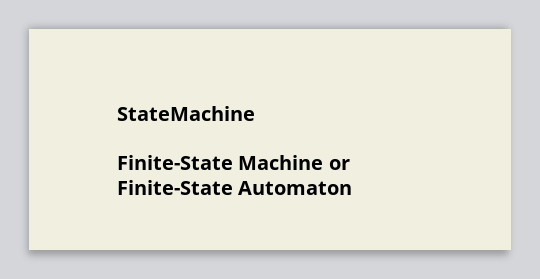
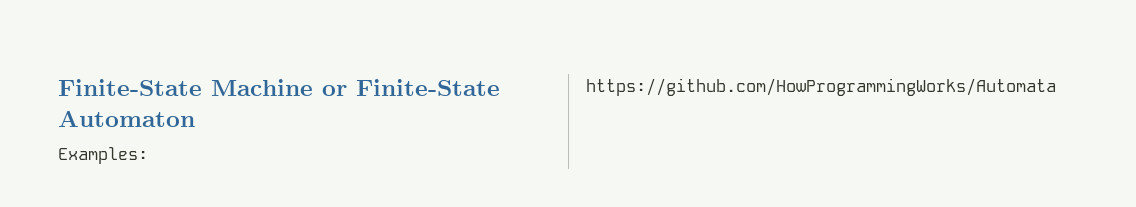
- StateMachine
+ Examples: https://github.com/HowProgrammingWorks/Automata

